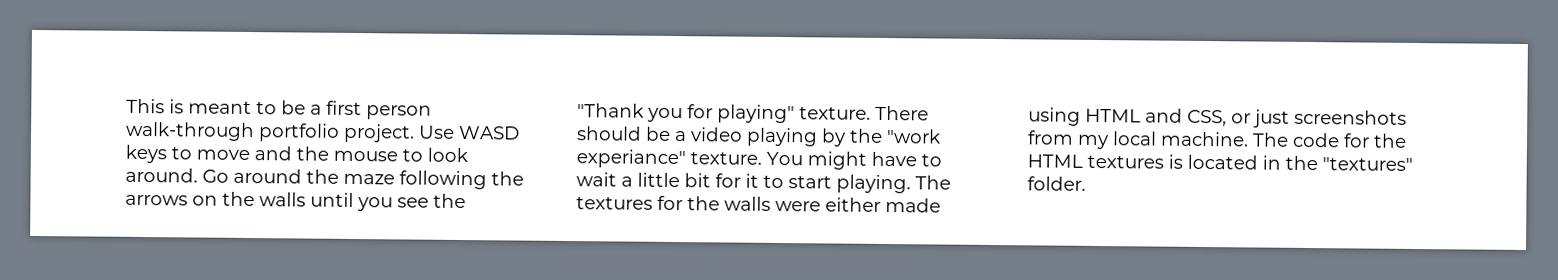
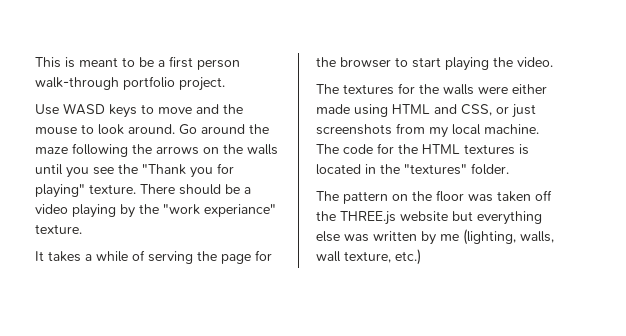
- This is meant to be a first person walk-through portfolio project. Use WASD keys to move and the mouse to look around.
+ This is meant to be a first person walk-through portfolio project.
+ Use WASD keys to move and the mouse to look around.
- There should be a video playing by the "work experiance" texture. You might have to wait a little bit for it to start playing. The textures for the walls were either made using HTML and CSS, or just screenshots from my local machine.
+ There should be a video playing by the "work experiance" texture.
+ It takes a while of serving the page for the browser to start playing the video.
+ The textures for the walls were either made using HTML and CSS, or just screenshots from my local machine.
+ The pattern on the floor was taken off the THREE.js website but everything else was written by me (lighting, walls, wall texture, etc.)

